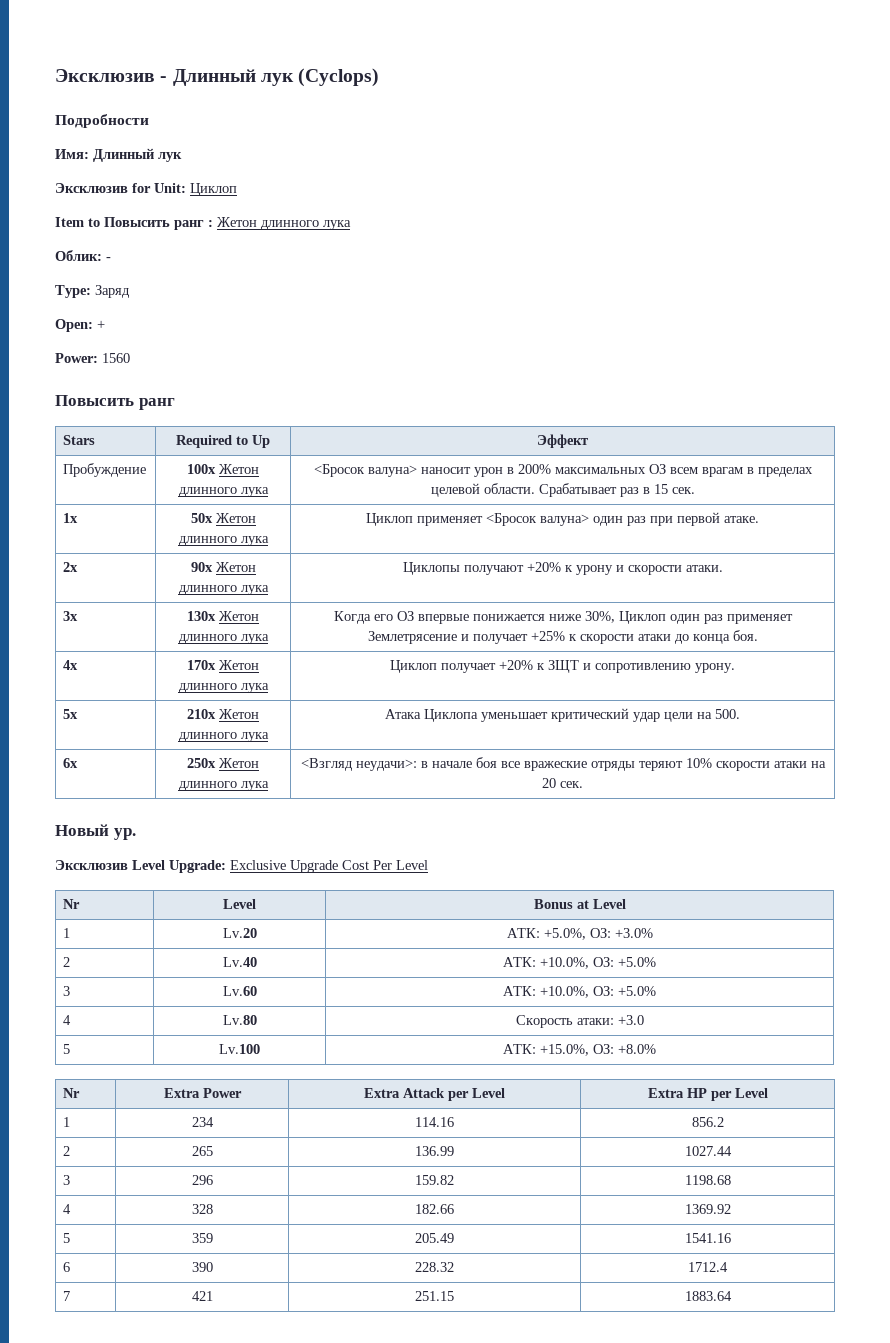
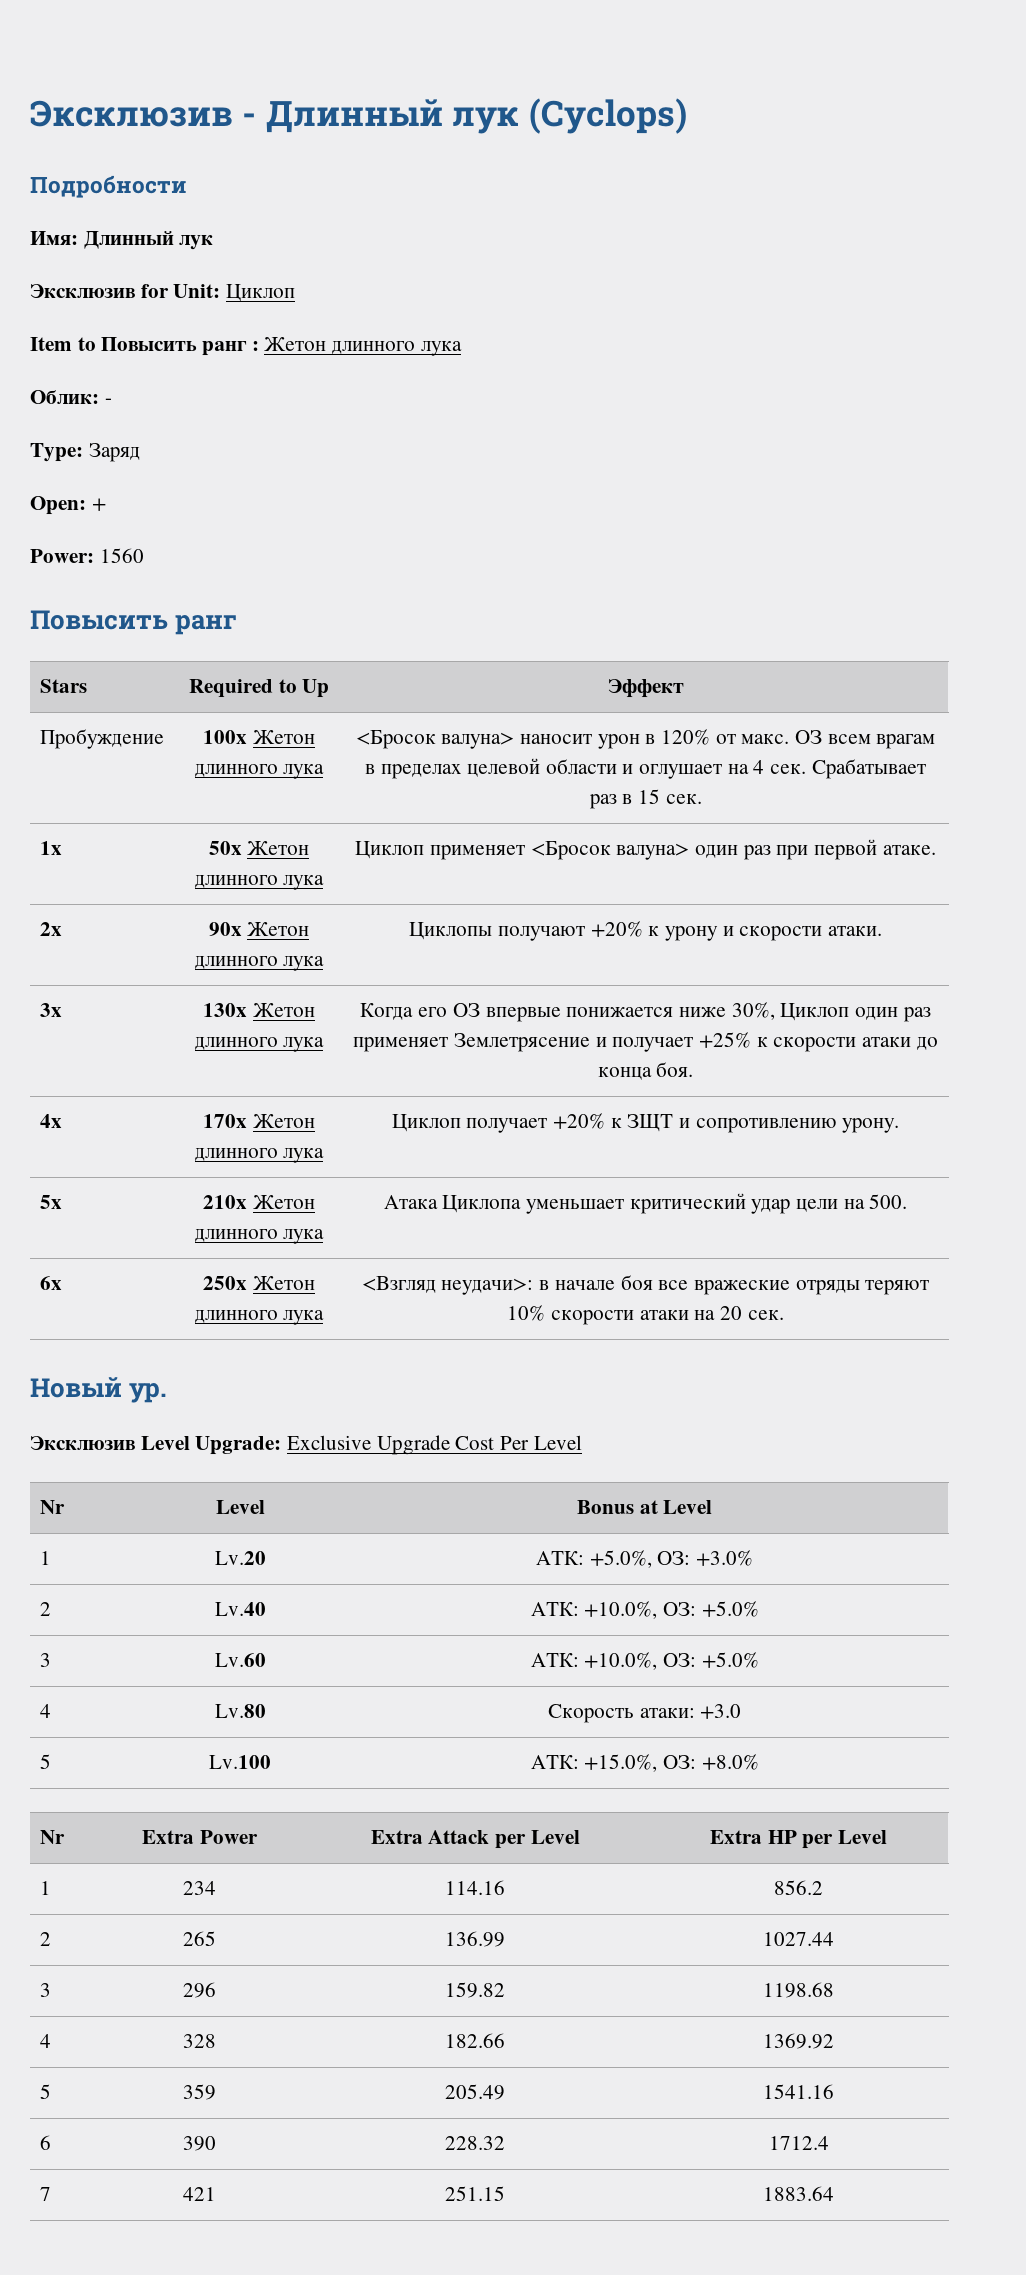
- Пробуждение | 100x Жетон длинного лука | <Бросок валуна> наносит урон в 200% максимальных ОЗ всем врагам в пределах целевой области. Срабатывает раз в 15 сек.
+ Пробуждение | 100x Жетон длинного лука | <Бросок валуна> наносит урон в 120% от макс. ОЗ всем врагам в пределах целевой области и оглушает на 4 сек. Срабатывает раз в 15 сек.

